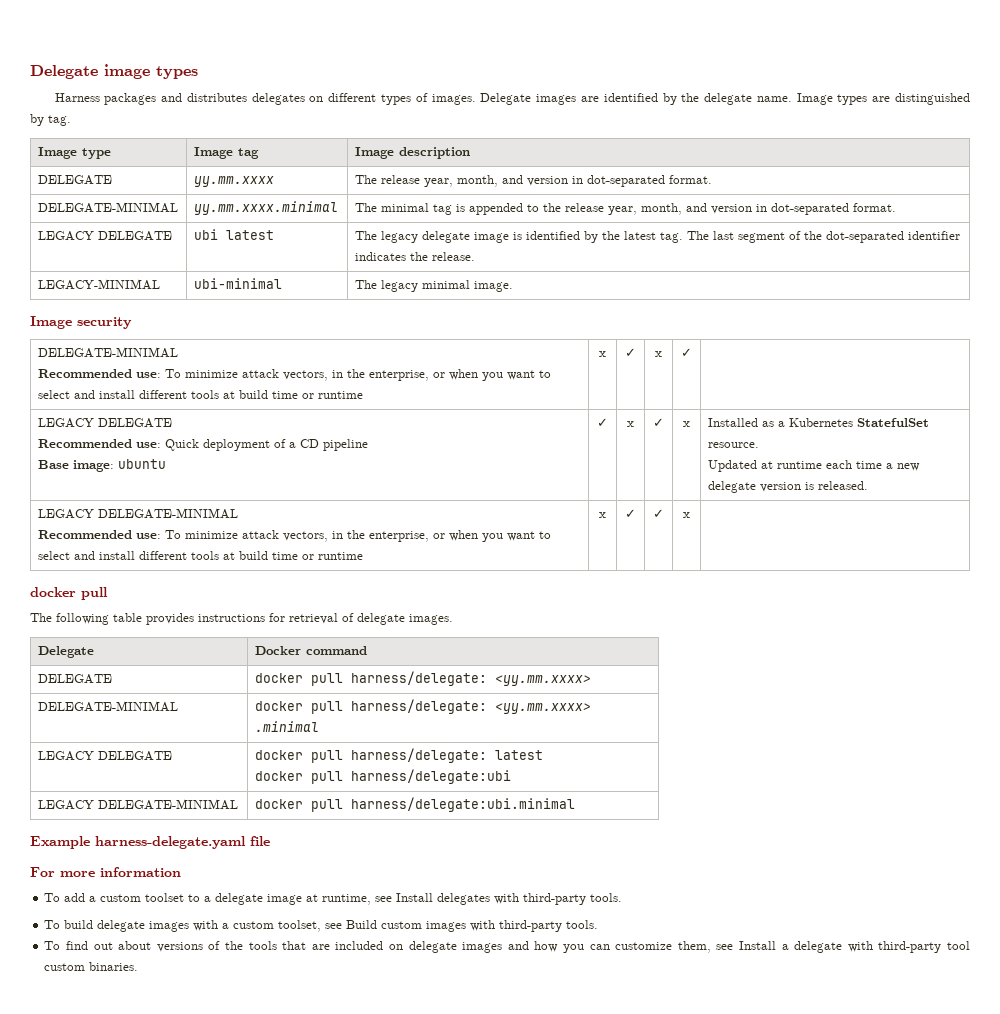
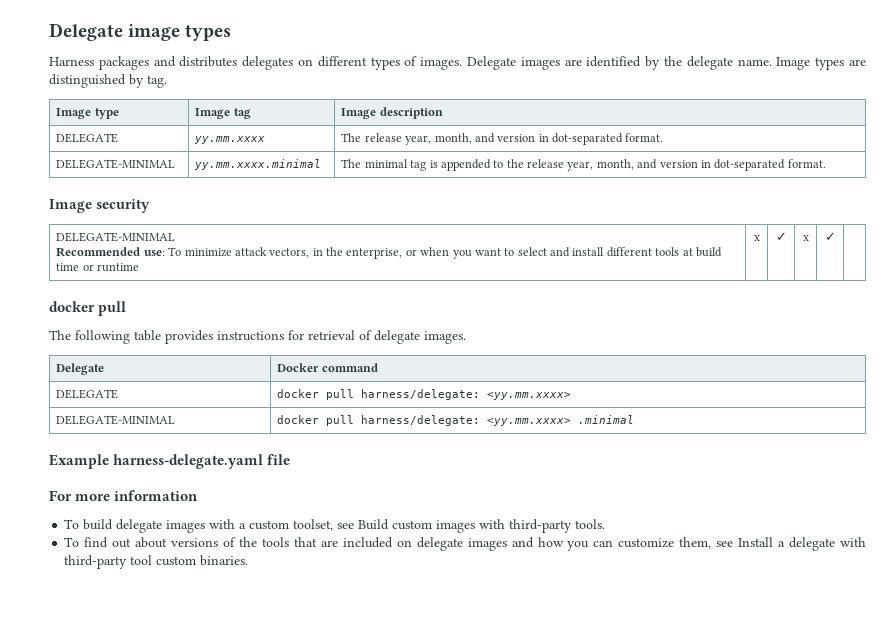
- LEGACY DELEGATE | ubi latest | The legacy delegate image is identified by the latest tag. The last segment of the dot-separated identifier indicates the release.
- LEGACY-MINIMAL | ubi-minimal | The legacy minimal image.
  Image security
  DELEGATE-MINIMAL
  Recommended use: To minimize attack vectors, in the enterprise, or when you want to select and install different tools at build time or runtime | x | ✓ | x | ✓ |
- LEGACY DELEGATE
- Recommended use: Quick deployment of a CD pipeline
- Base image: ubuntu | ✓ | x | ✓ | x | Installed as a Kubernetes StatefulSet resource.
- Updated at runtime each time a new delegate version is released.
- LEGACY DELEGATE-MINIMAL
- Recommended use: To minimize attack vectors, in the enterprise, or when you want to select and install different tools at build time or runtime | x | ✓ | ✓ | x |
- LEGACY DELEGATE | docker pull harness/delegate: latest
- docker pull harness/delegate:ubi
- LEGACY DELEGATE-MINIMAL | docker pull harness/delegate:ubi.minimal
- To add a custom toolset to a delegate image at runtime, see Install delegates with third-party tools.

